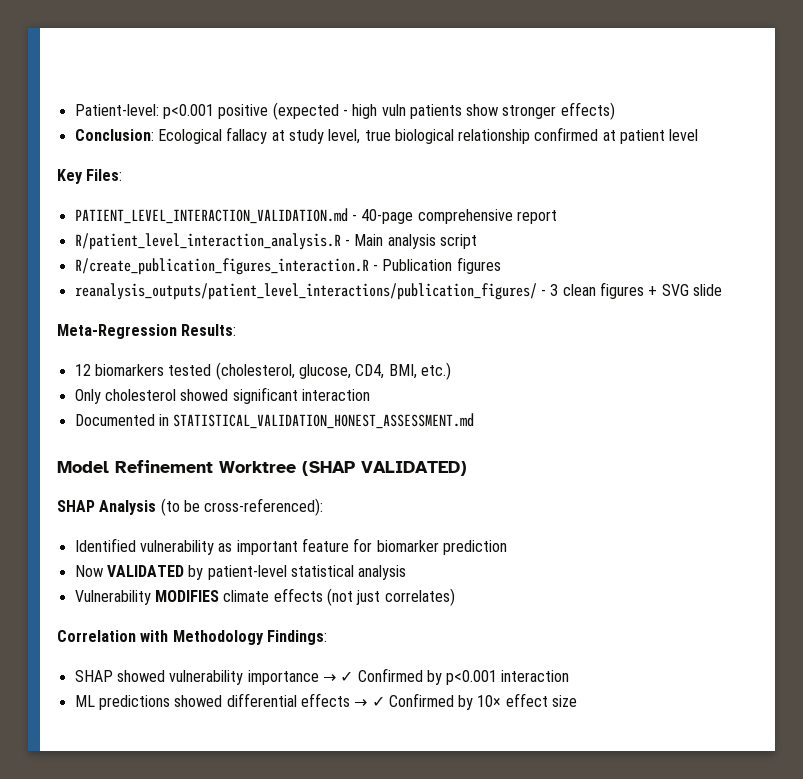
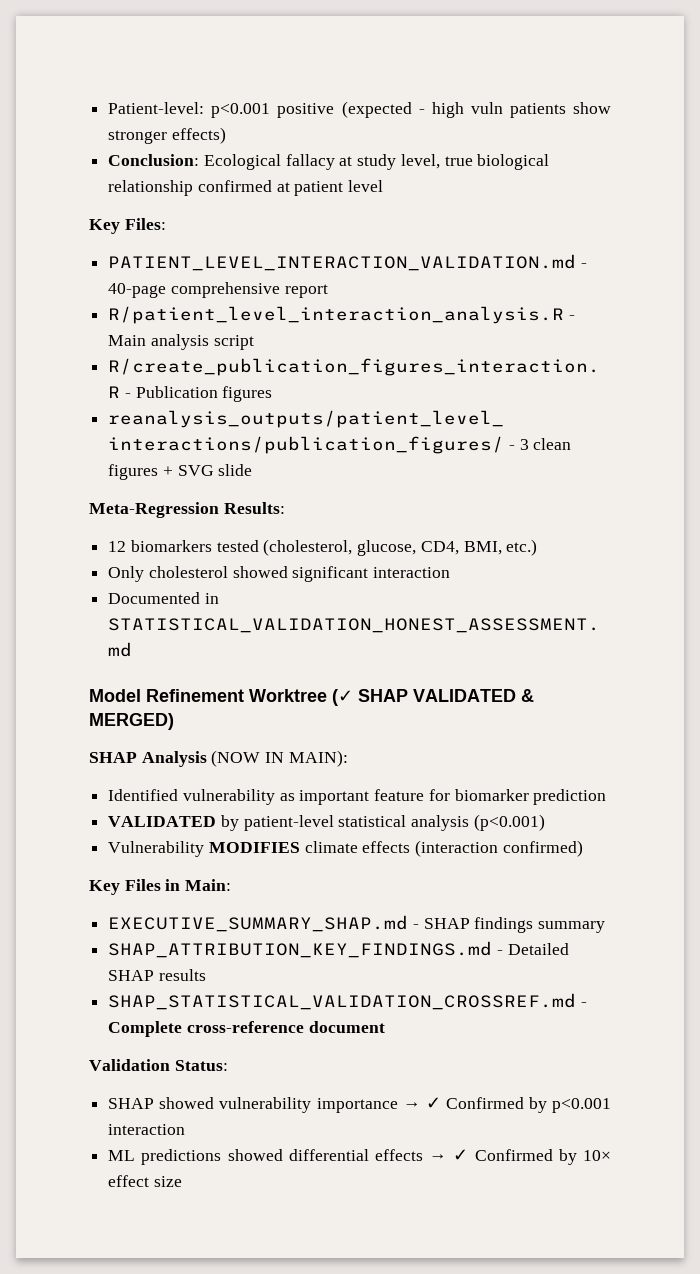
- Model Refinement Worktree (SHAP VALIDATED)
+ Model Refinement Worktree (✓ SHAP VALIDATED & MERGED)
- SHAP Analysis (to be cross-referenced):
+ SHAP Analysis (NOW IN MAIN):
- Now VALIDATED by patient-level statistical analysis
+ VALIDATED by patient-level statistical analysis (p<0.001)
- Vulnerability MODIFIES climate effects (not just correlates)
- Correlation with Methodology Findings:
+ Vulnerability MODIFIES climate effects (interaction confirmed)
+ Key Files in Main:
+ EXECUTIVE_SUMMARY_SHAP.md - SHAP findings summary
+ SHAP_ATTRIBUTION_KEY_FINDINGS.md - Detailed SHAP results
+ SHAP_STATISTICAL_VALIDATION_CROSSREF.md - Complete cross-reference document
+ Validation Status:

